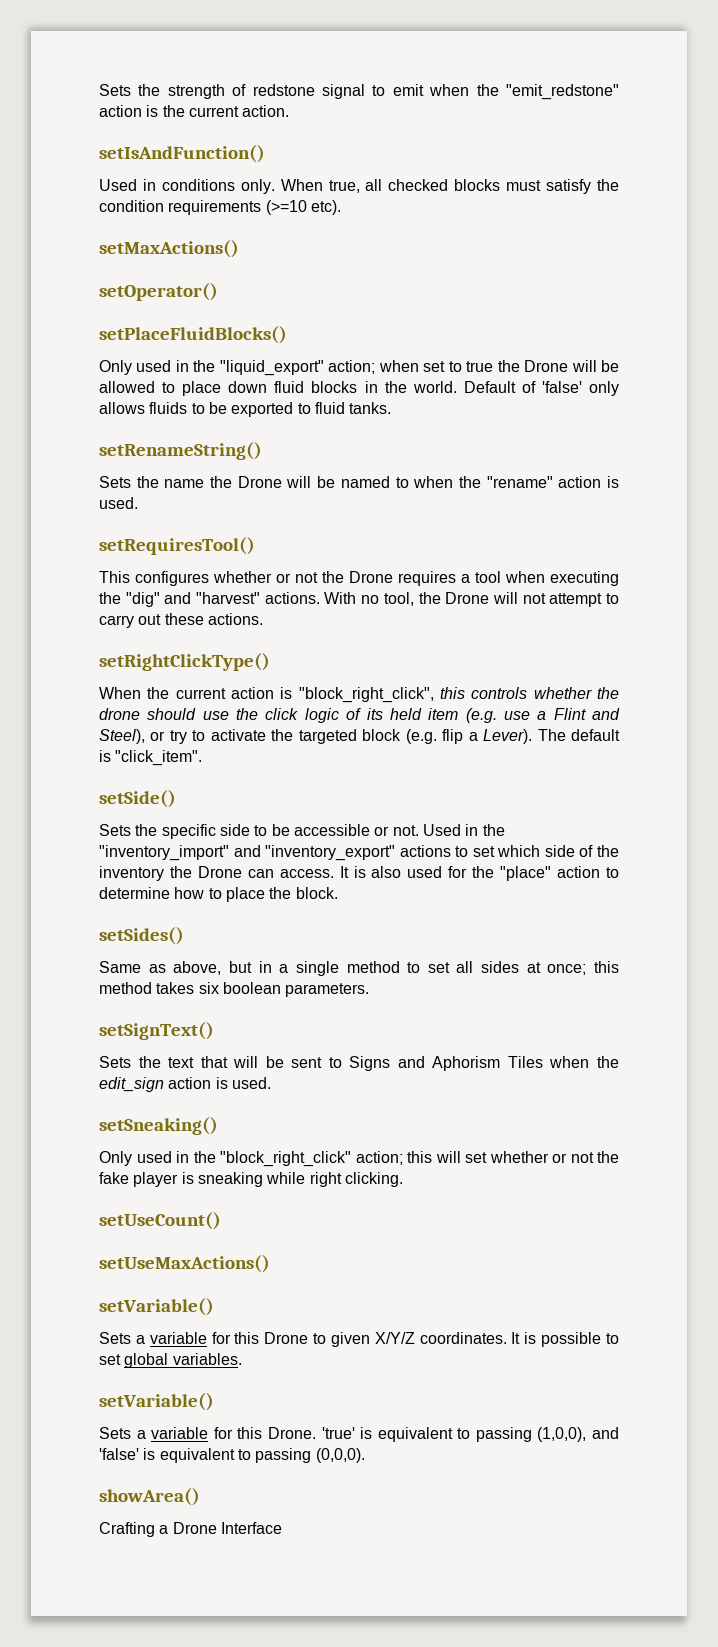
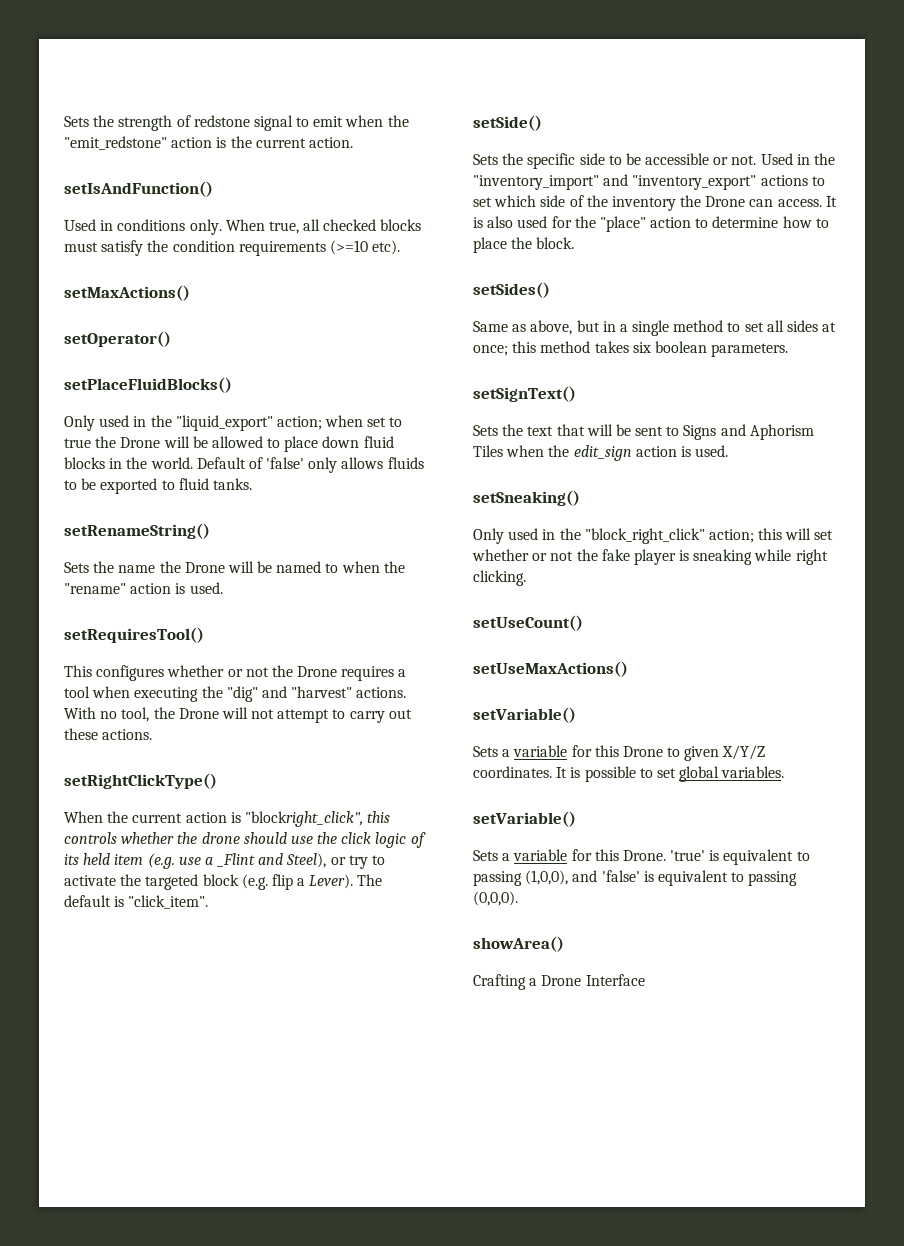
- When the current action is "block_right_click", this controls whether the drone should use the click logic of its held item (e.g. use a Flint and Steel), or try to activate the targeted block (e.g. flip a Lever).
+ When the current action is "blockright_click", this controls whether the drone should use the click logic of its held item (e.g. use a _Flint and Steel), or try to activate the targeted block (e.g. flip a Lever).

